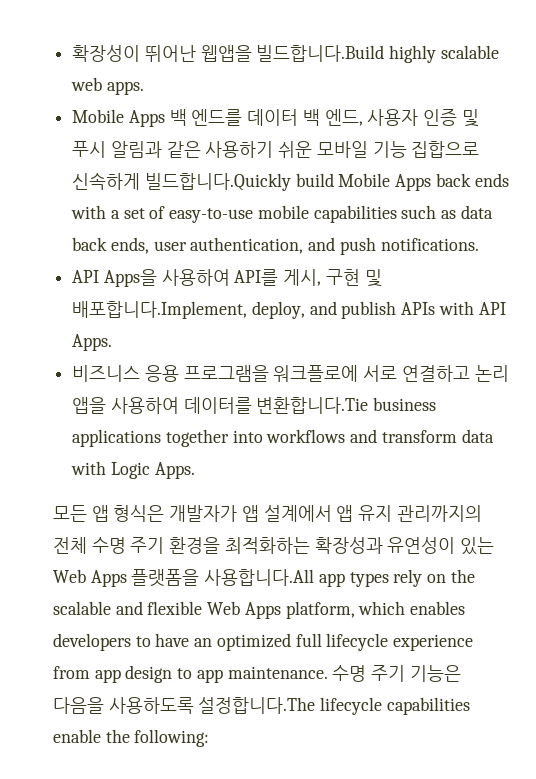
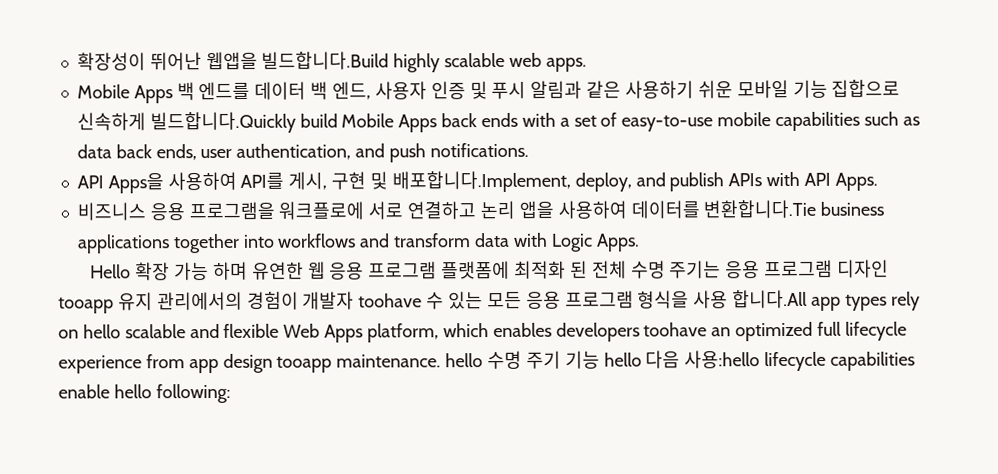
- 모든 앱 형식은 개발자가 앱 설계에서 앱 유지 관리까지의 전체 수명 주기 환경을 최적화하는 확장성과 유연성이 있는 Web Apps 플랫폼을 사용합니다.All app types rely on the scalable and flexible Web Apps platform, which enables developers to have an optimized full lifecycle experience from app design to app maintenance. 수명 주기 기능은 다음을 사용하도록 설정합니다.The lifecycle capabilities enable the following:
+ Hello 확장 가능 하며 유연한 웹 응용 프로그램 플랫폼에 최적화 된 전체 수명 주기는 응용 프로그램 디자인 tooapp 유지 관리에서의 경험이 개발자 toohave 수 있는 모든 응용 프로그램 형식을 사용 합니다.All app types rely on hello scalable and flexible Web Apps platform, which enables developers toohave an optimized full lifecycle experience from app design tooapp maintenance. hello 수명 주기 기능 hello 다음 사용:hello lifecycle capabilities enable hello following:

